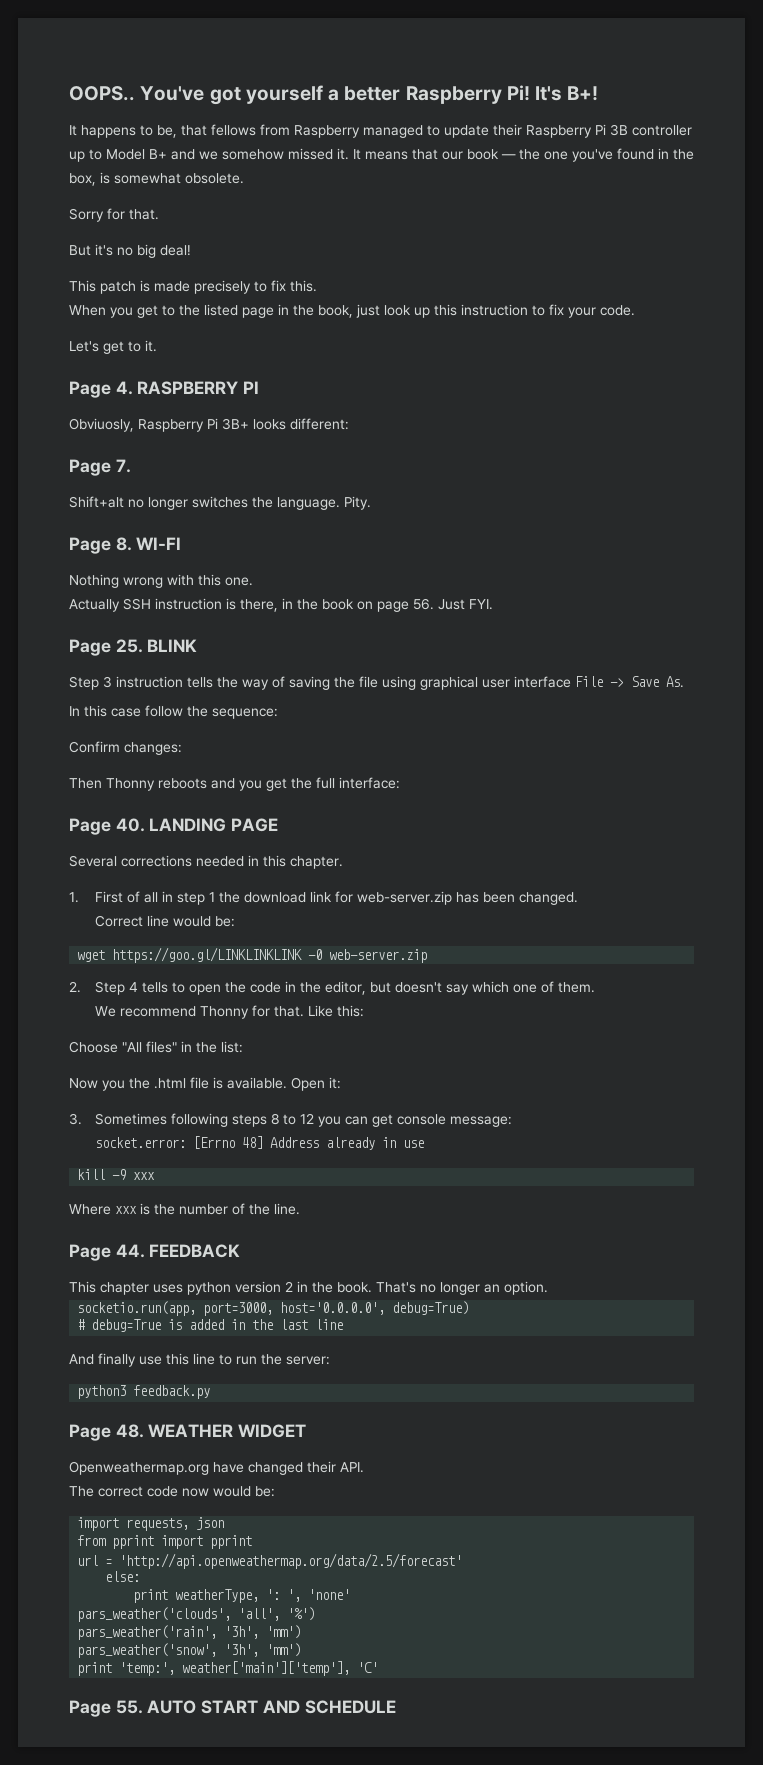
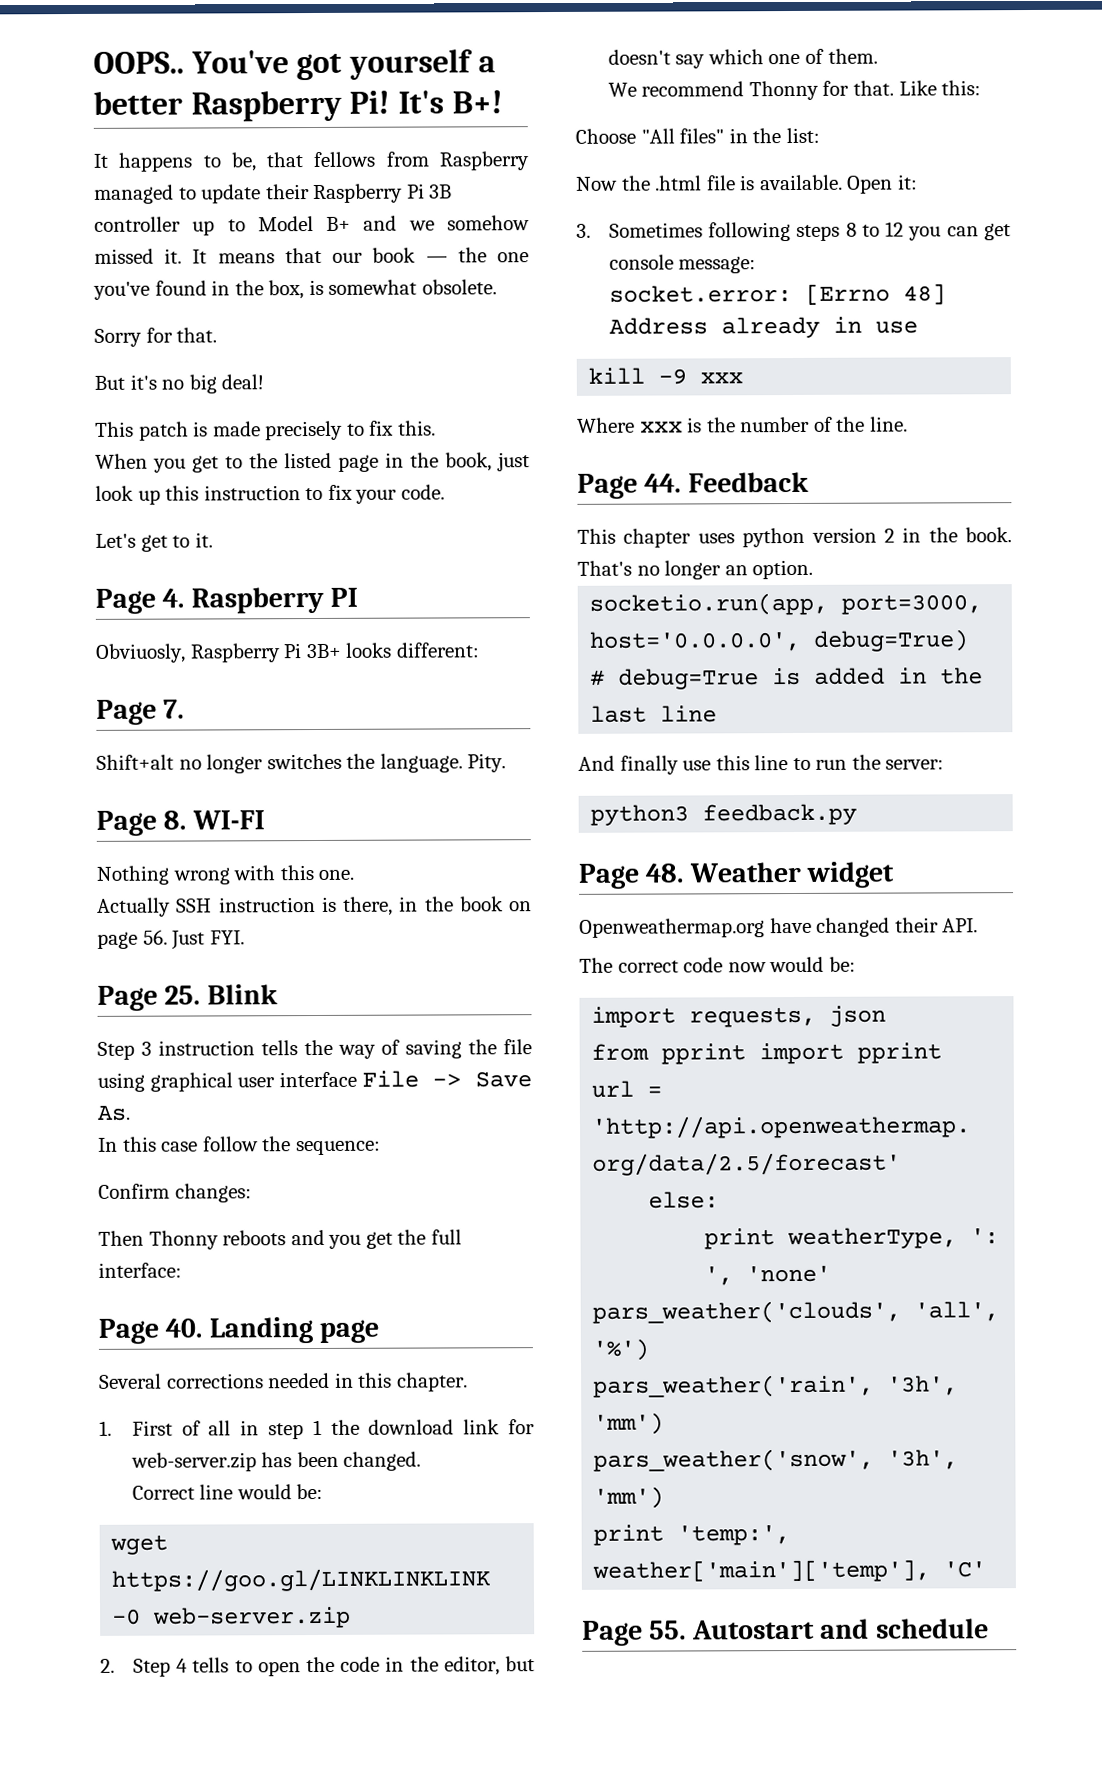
- Page 4. RASPBERRY PI
+ Page 4. Raspberry PI
- Page 25. BLINK
+ Page 25. Blink
- Page 40. LANDING PAGE
+ Page 40. Landing page
- Now you the .html file is available.
+ Now the .html file is available.
- Page 44. FEEDBACK
+ Page 44. Feedback
- Page 48. WEATHER WIDGET
+ Page 48. Weather widget
- Page 55. AUTO START AND SCHEDULE
+ Page 55. Autostart and schedule

